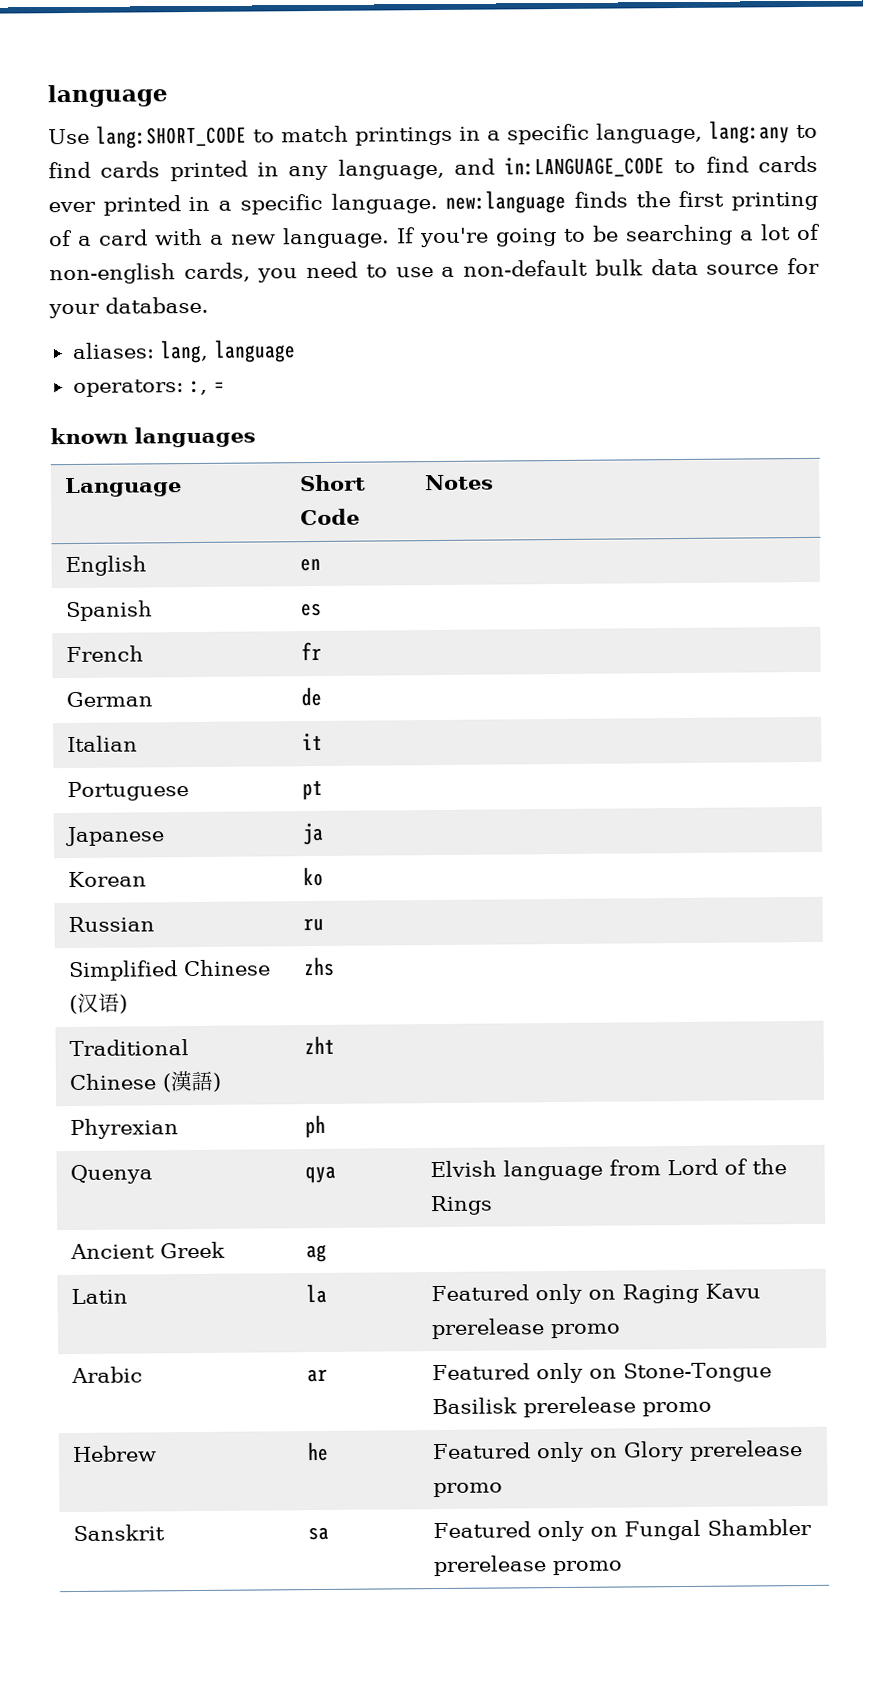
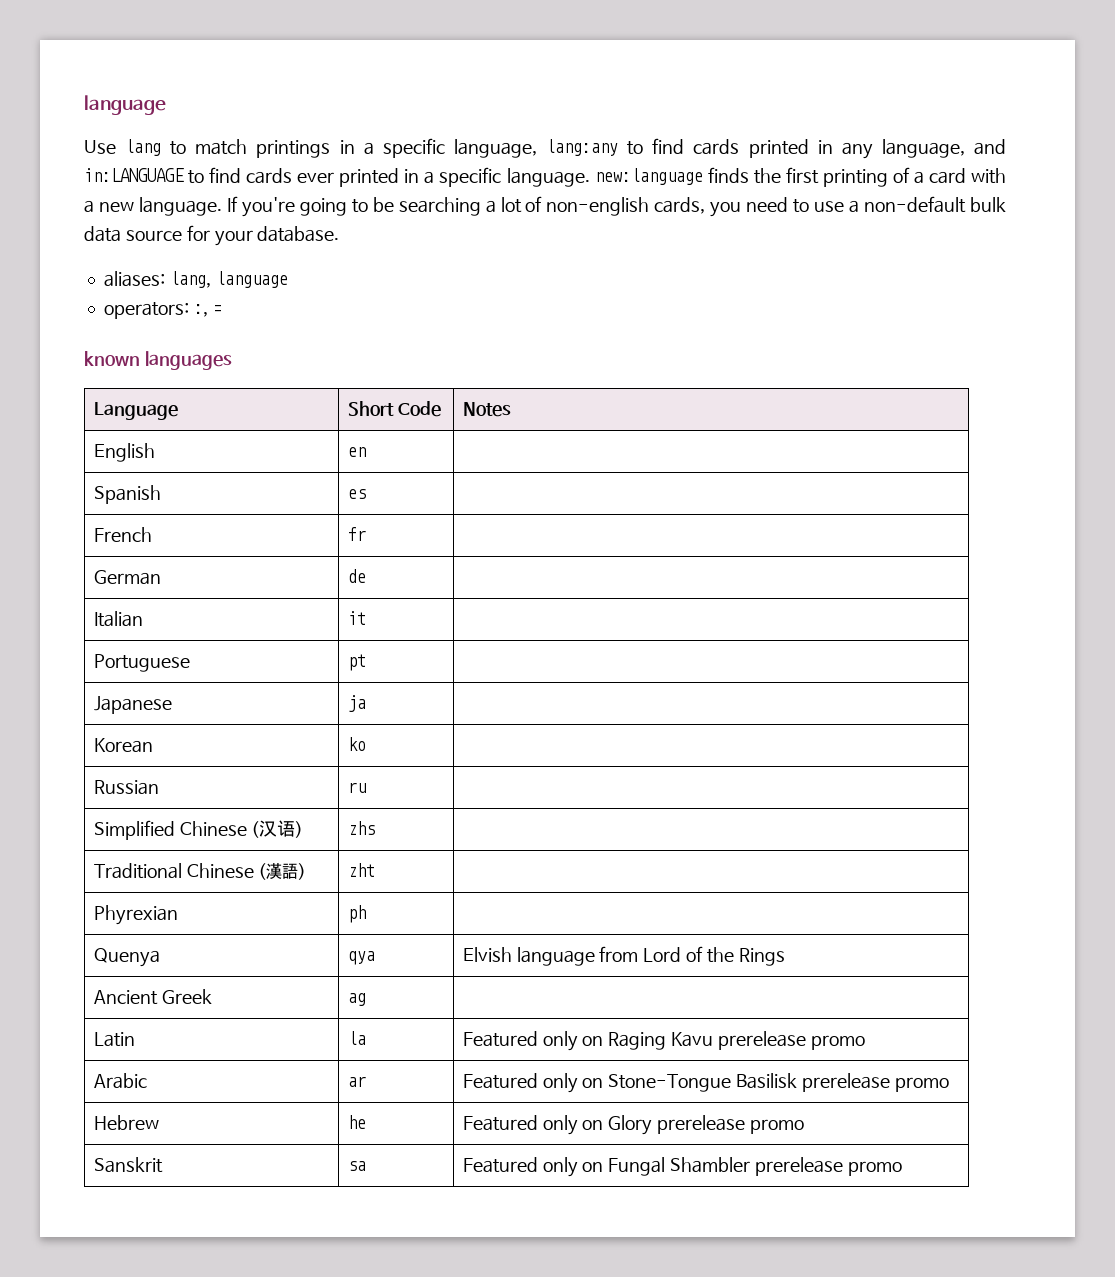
- Use lang:SHORT_CODE to match printings in a specific language, lang:any to find cards printed in any language, and in:LANGUAGE_CODE to find cards ever printed in a specific language. new:language finds the first printing of a card with a new language.
+ Use lang to match printings in a specific language, lang:any to find cards printed in any language, and in:LANGUAGE to find cards ever printed in a specific language. new:language finds the first printing of a card with a new language.

